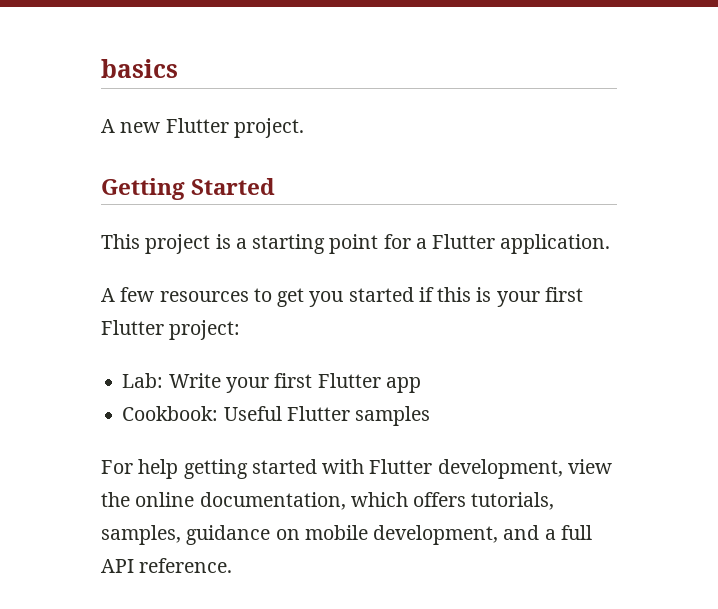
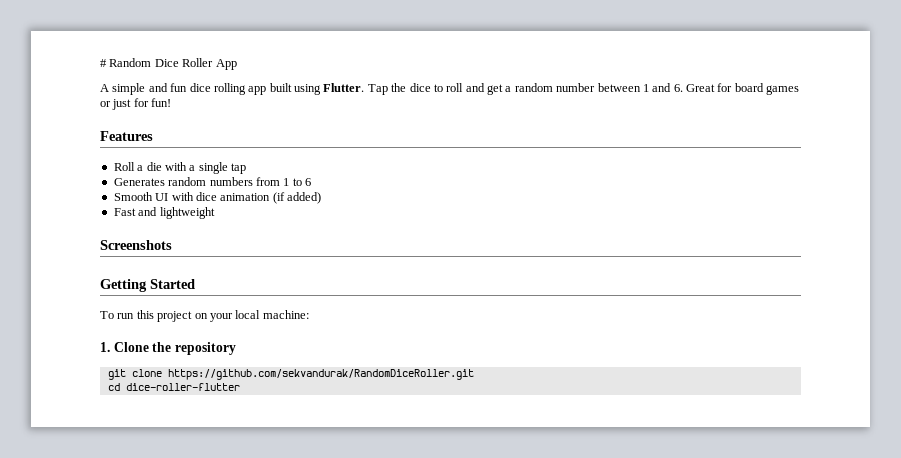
- basics
- A new Flutter project.
+ # Random Dice Roller App
+ A simple and fun dice rolling app built using Flutter. Tap the dice to roll and get a random number between 1 and 6. Great for board games or just for fun!
+ Features
+ Roll a die with a single tap
+ Generates random numbers from 1 to 6
+ Smooth UI with dice animation (if added)
+ Fast and lightweight
+ Screenshots
  Getting Started
- This project is a starting point for a Flutter application.
- A few resources to get you started if this is your first Flutter project:
- Lab: Write your first Flutter app
- Cookbook: Useful Flutter samples
- For help getting started with Flutter development, view the online documentation, which offers tutorials, samples, guidance on mobile development, and a full API reference.
+ To run this project on your local machine:
+ 1. Clone the repository
+ git clone https://github.com/sekvandurak/RandomDiceRoller.git
+ cd dice-roller-flutter

